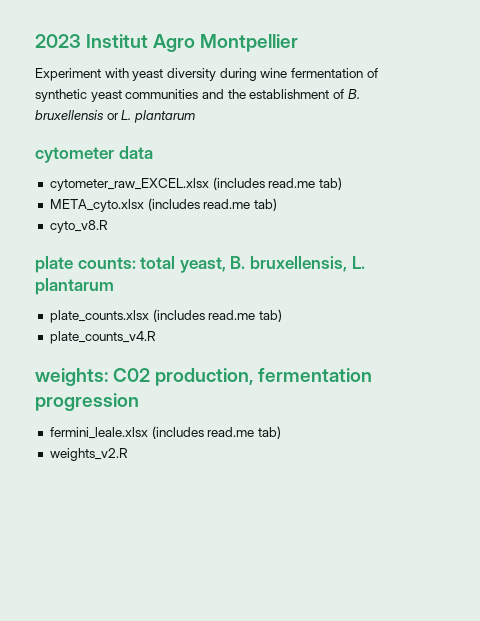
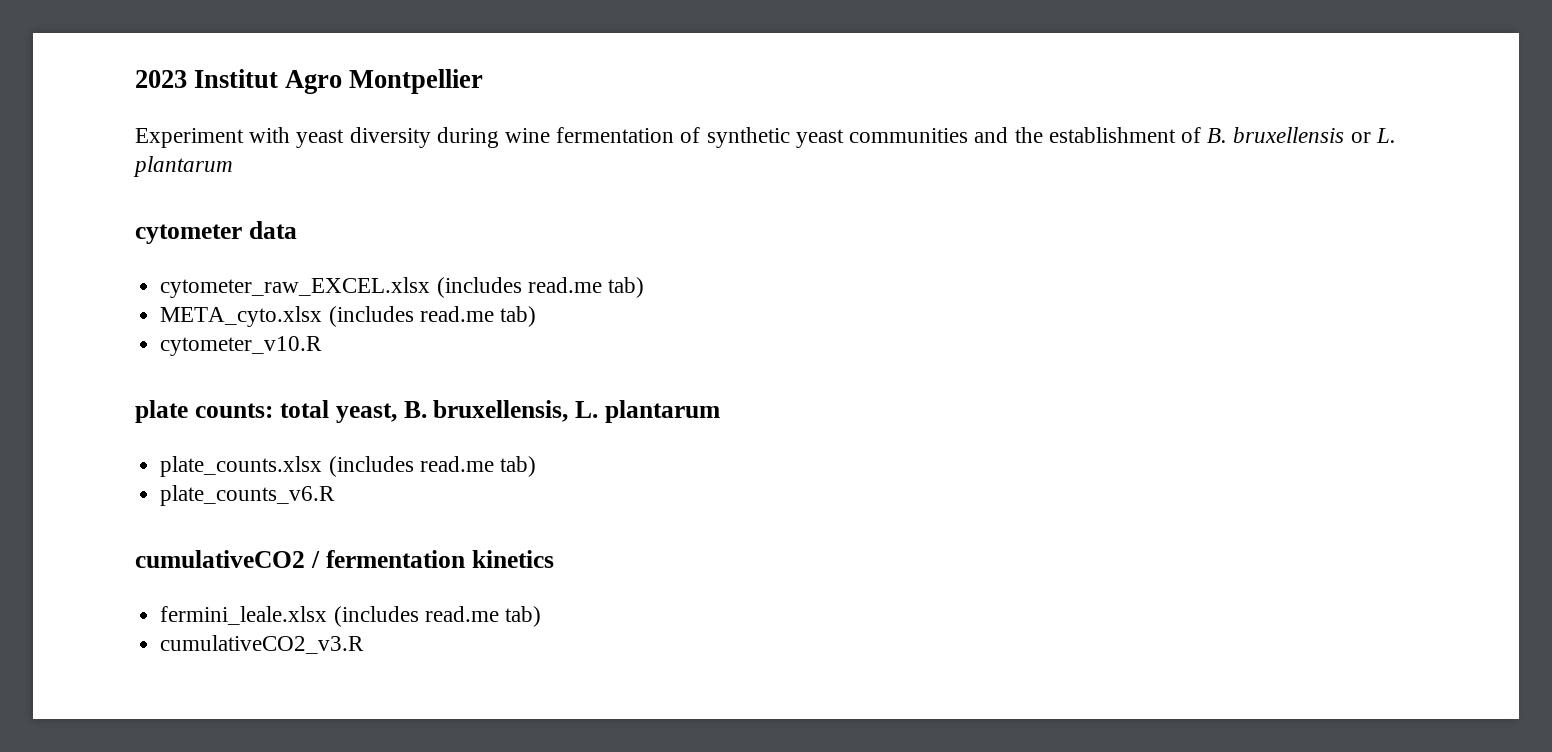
- cyto_v8.R
+ cytometer_v10.R
- plate_counts_v4.R
- weights: C02 production, fermentation progression
+ plate_counts_v6.R
+ cumulativeCO2 / fermentation kinetics
- weights_v2.R
+ cumulativeCO2_v3.R

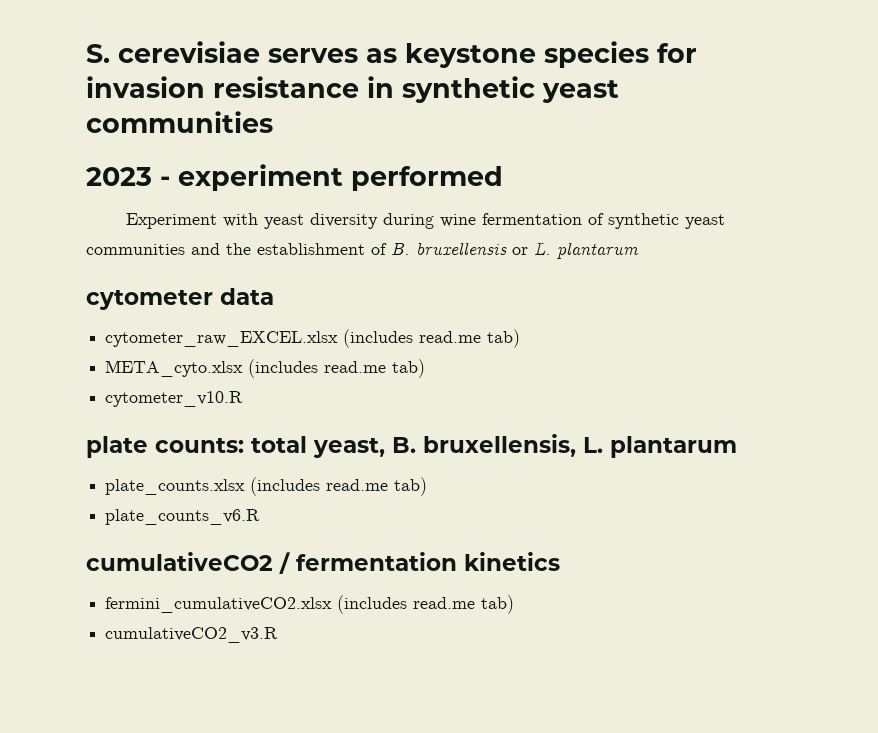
- 2023 Institut Agro Montpellier
+ S. cerevisiae serves as keystone species for invasion resistance in synthetic yeast communities
+ 2023 - experiment performed
- fermini_leale.xlsx (includes read.me tab)
+ fermini_cumulativeCO2.xlsx (includes read.me tab)

